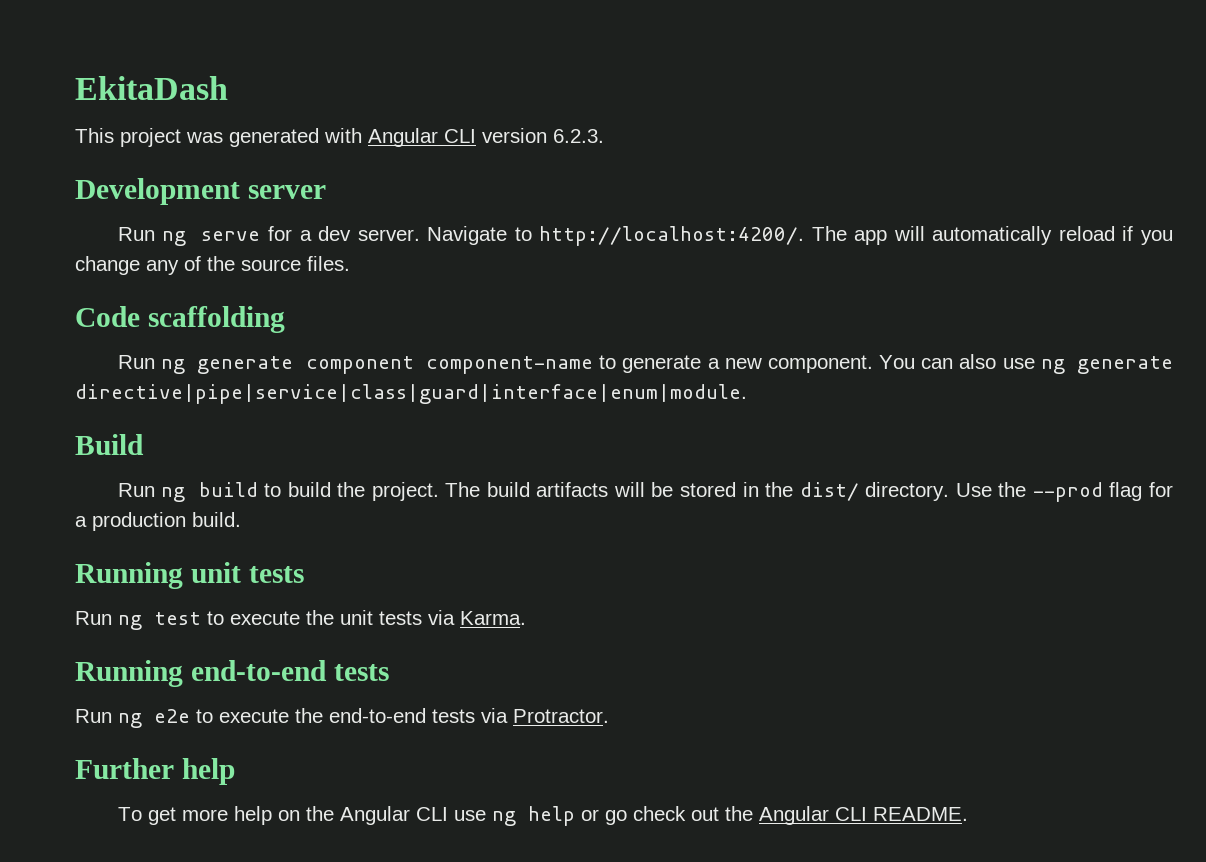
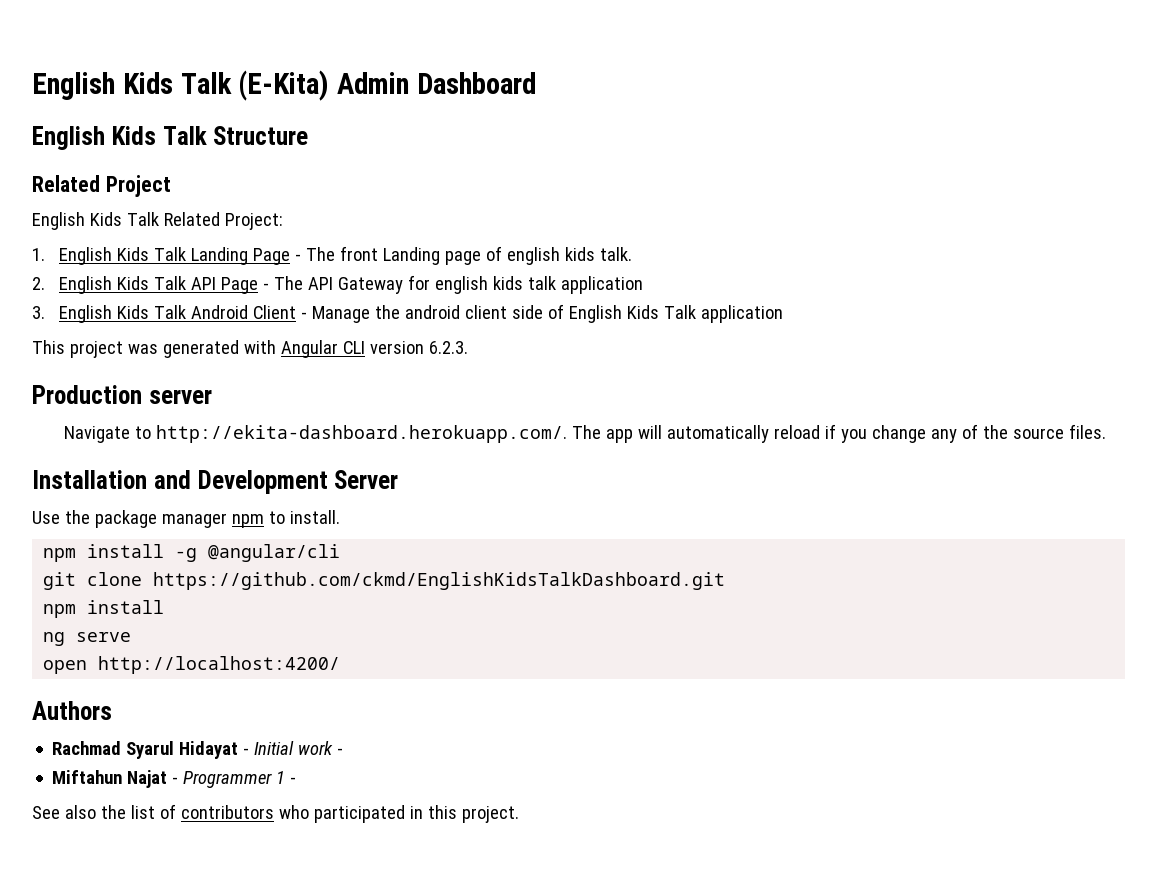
- EkitaDash
+ English Kids Talk (E-Kita) Admin Dashboard
+ English Kids Talk Structure
+ Related Project
+ English Kids Talk Related Project:
+ 1. English Kids Talk Landing Page - The front Landing page of english kids talk.
+ 2. English Kids Talk API Page - The API Gateway for english kids talk application
+ 3. English Kids Talk Android Client - Manage the android client side of English Kids Talk application
- Development server
+ Production server
- Run ng serve for a dev server. Navigate to http://localhost:4200/. The app will automatically reload if you change any of the source files.
+ Navigate to http://ekita-dashboard.herokuapp.com/. The app will automatically reload if you change any of the source files.
- Code scaffolding
- Run ng generate component component-name to generate a new component. You can also use ng generate directive|pipe|service|class|guard|interface|enum|module.
- Build
- Run ng build to build the project. The build artifacts will be stored in the dist/ directory. Use the --prod flag for a production build.
- Running unit tests
- Run ng test to execute the unit tests via Karma.
- Running end-to-end tests
- Run ng e2e to execute the end-to-end tests via Protractor.
- Further help
- To get more help on the Angular CLI use ng help or go check out the Angular CLI README.
+ Installation and Development Server
+ Use the package manager npm to install.
+ npm install -g @angular/cli
+ git clone https://github.com/ckmd/EnglishKidsTalkDashboard.git
+ npm install
+ ng serve
+ open http://localhost:4200/
+ Authors
+ Rachmad Syarul Hidayat - Initial work -
+ Miftahun Najat - Programmer 1 -
+ See also the list of contributors who participated in this project.

